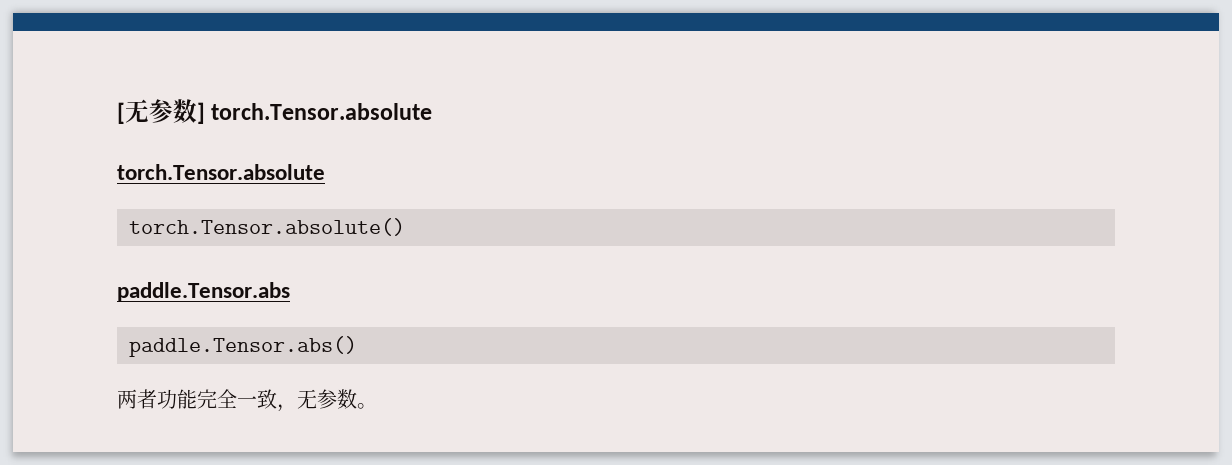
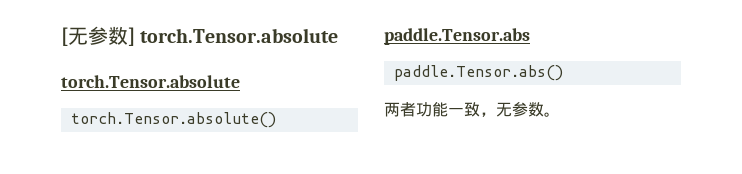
- 两者功能完全一致，无参数。
+ 两者功能一致，无参数。

